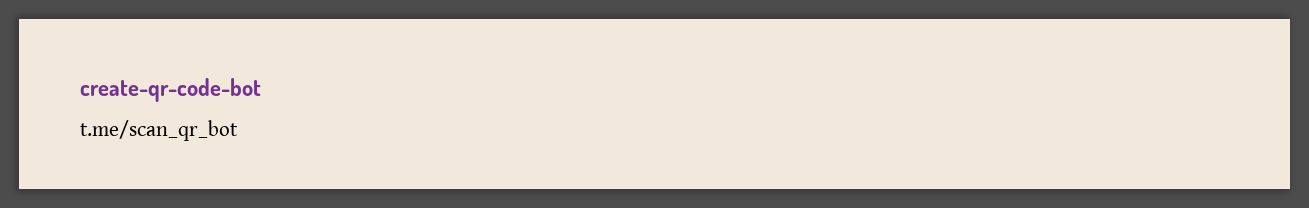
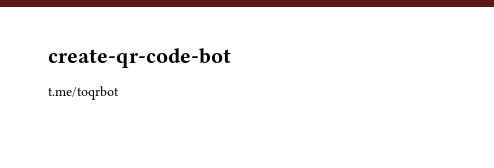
- t.me/scan_qr_bot
+ t.me/toqrbot

